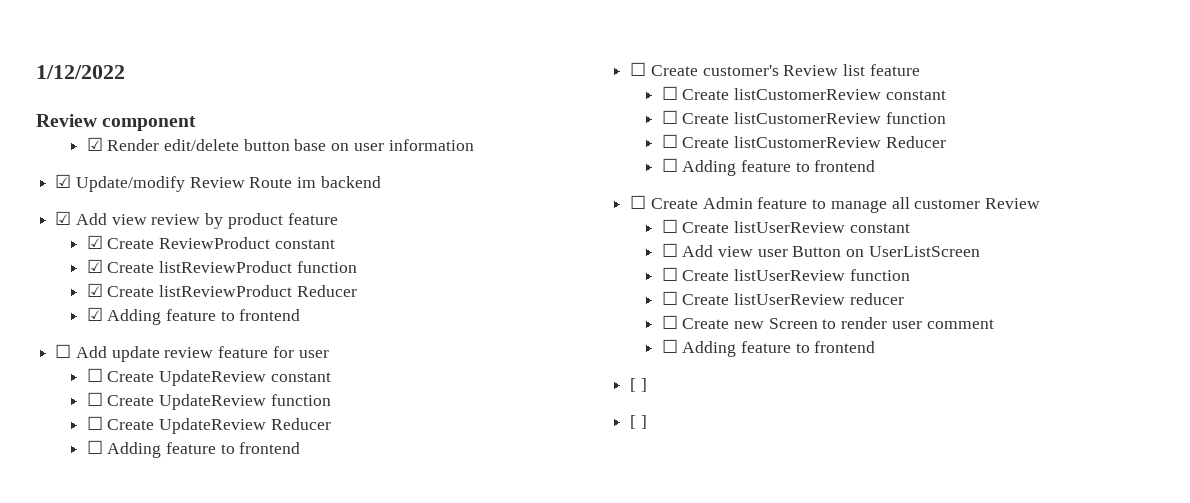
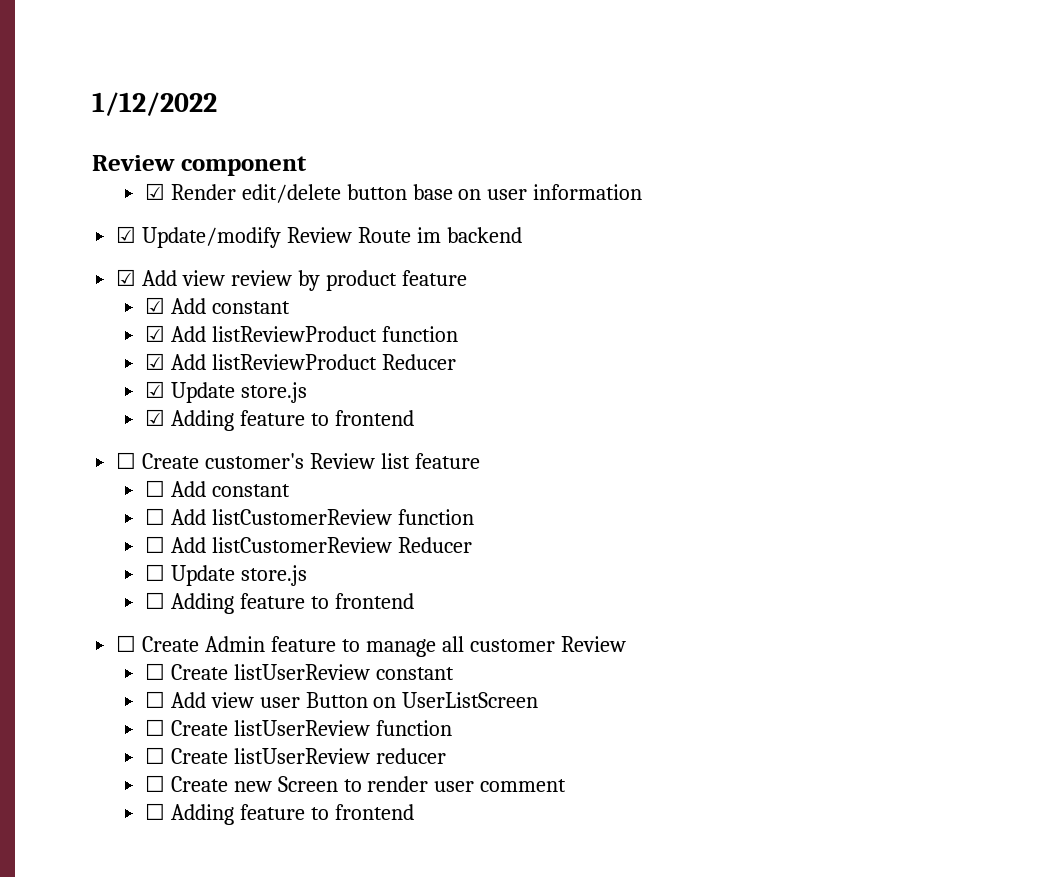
- ☑ Create ReviewProduct constant
+ ☑ Add constant
- ☑ Create listReviewProduct function
+ ☑ Add listReviewProduct function
- ☑ Create listReviewProduct Reducer
+ ☑ Add listReviewProduct Reducer
+ ☑ Update store.js
  ☑ Adding feature to frontend
- ☐ Add update review feature for user
- ☐ Create UpdateReview constant
- ☐ Create UpdateReview function
- ☐ Create UpdateReview Reducer
- ☐ Adding feature to frontend
- ☐ Create listCustomerReview constant
- ☐ Create listCustomerReview function
+ ☐ Add constant
+ ☐ Add listCustomerReview function
- ☐ Create listCustomerReview Reducer
+ ☐ Add listCustomerReview Reducer
+ ☐ Update store.js
  ☐ Create new Screen to render user comment
  ☐ Adding feature to frontend
- [ ]
- [ ]

